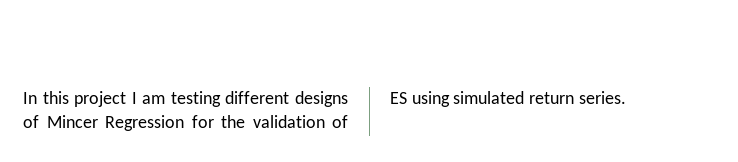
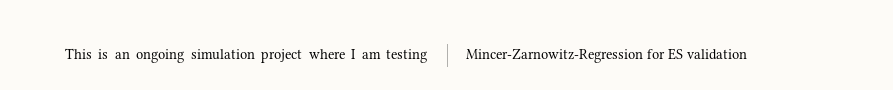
- In this project I am testing different designs of Mincer Regression for the validation of ES using simulated return series.
+ This is an ongoing simulation project where I am testing Mincer-Zarnowitz-Regression for ES validation

